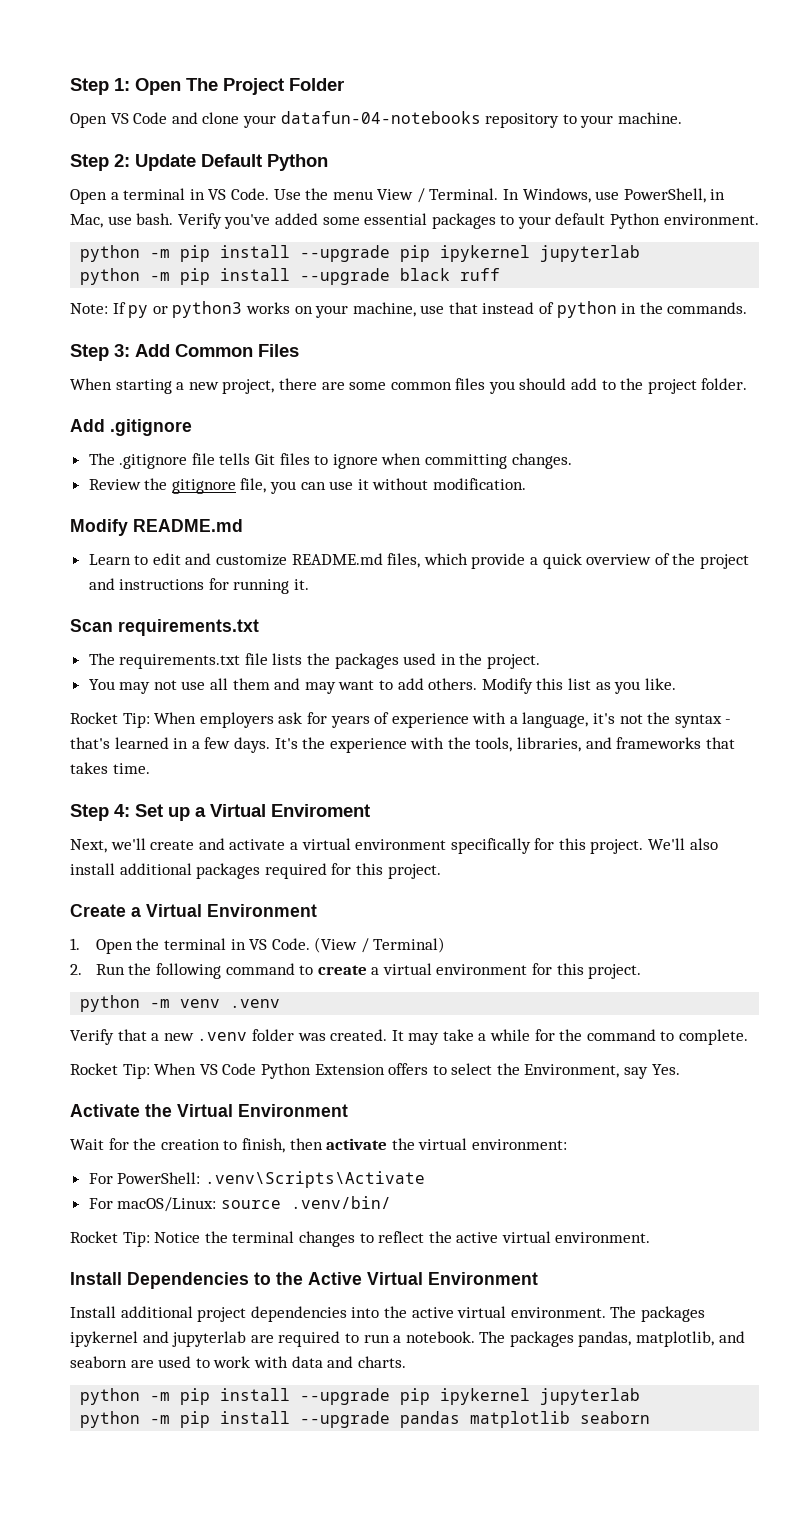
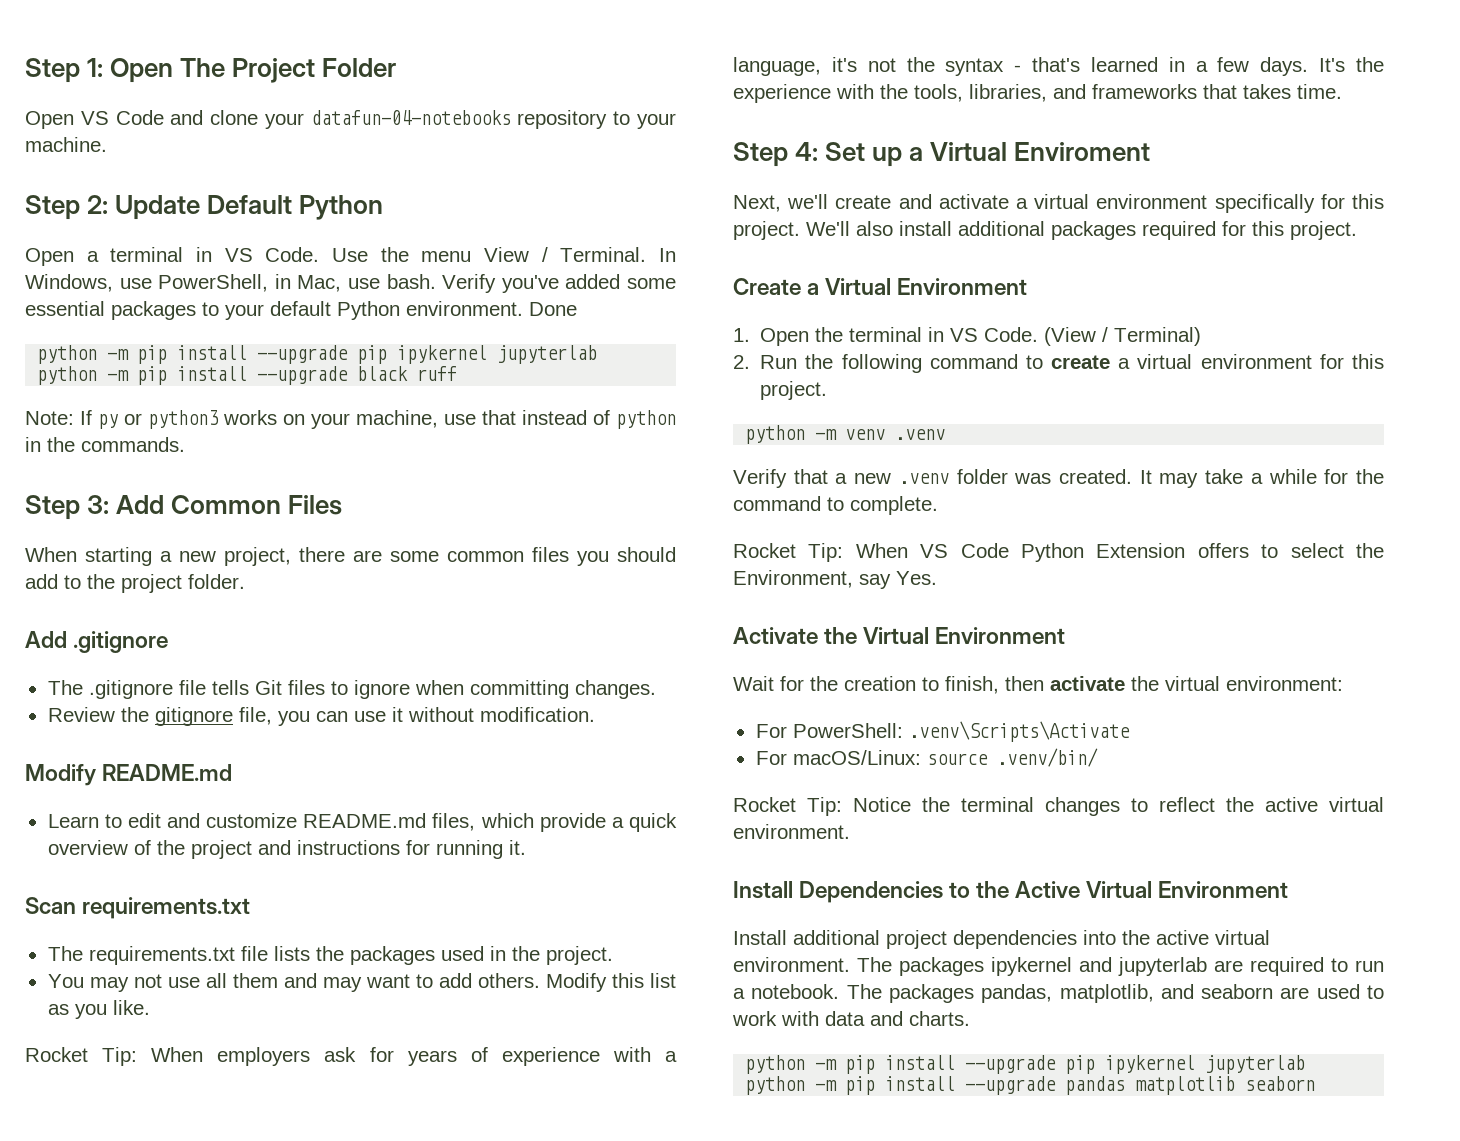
+ Done

